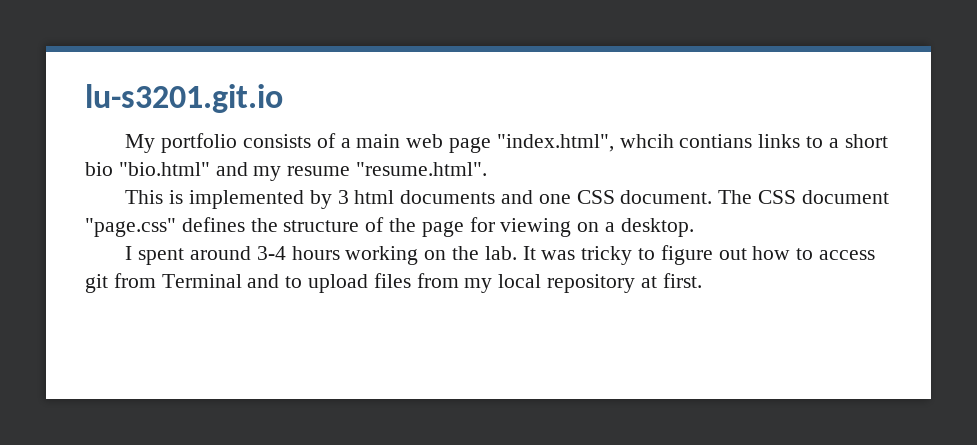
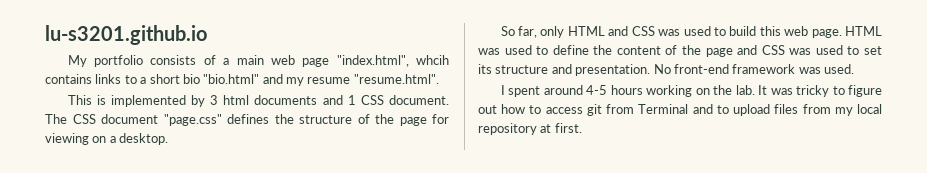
- lu-s3201.git.io
+ lu-s3201.github.io
- My portfolio consists of a main web page "index.html", whcih contians links to a short bio "bio.html" and my resume "resume.html".
+ My portfolio consists of a main web page "index.html", whcih contains links to a short bio "bio.html" and my resume "resume.html".
- This is implemented by 3 html documents and one CSS document.
+ This is implemented by 3 html documents and 1 CSS document.
+ So far, only HTML and CSS was used to build this web page. HTML was used to define the content of the page and CSS was used to set its structure and presentation. No front-end framework was used.
- I spent around 3-4 hours working on the lab.
+ I spent around 4-5 hours working on the lab.

